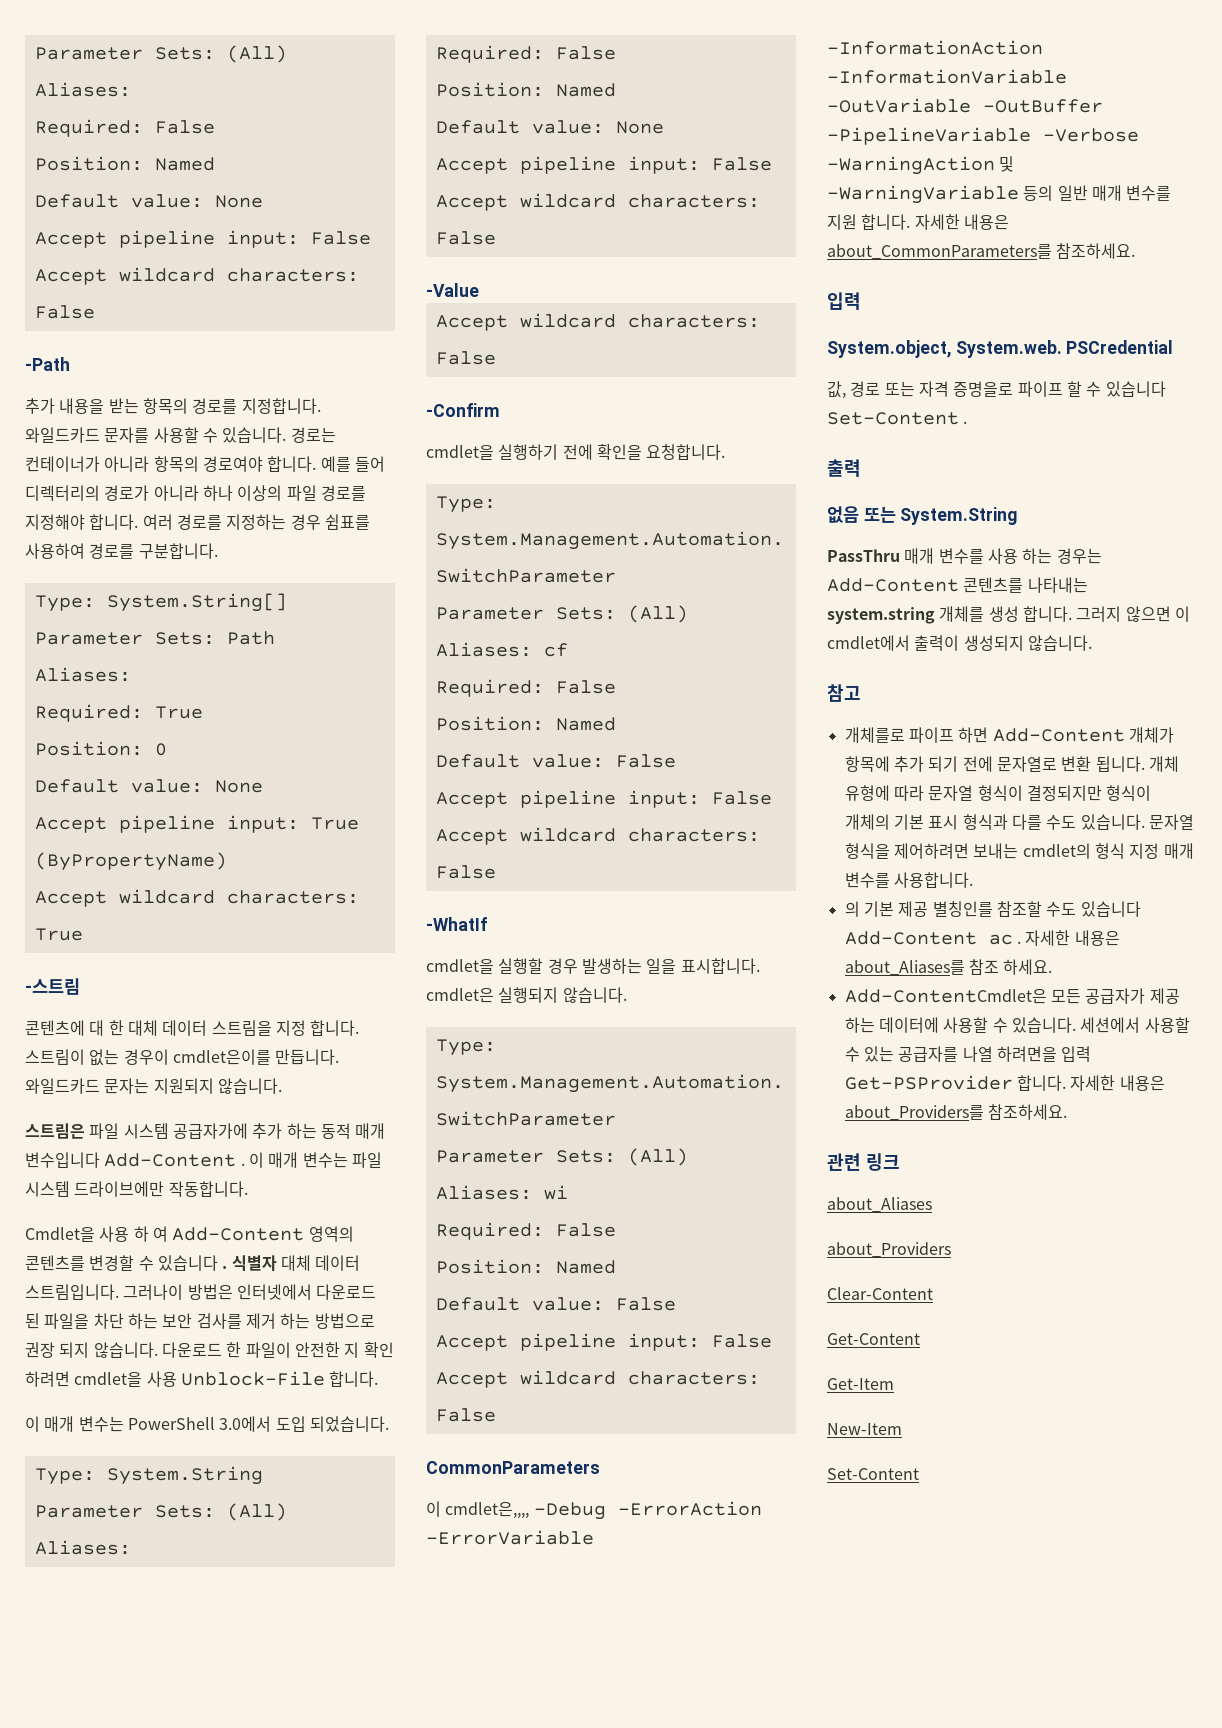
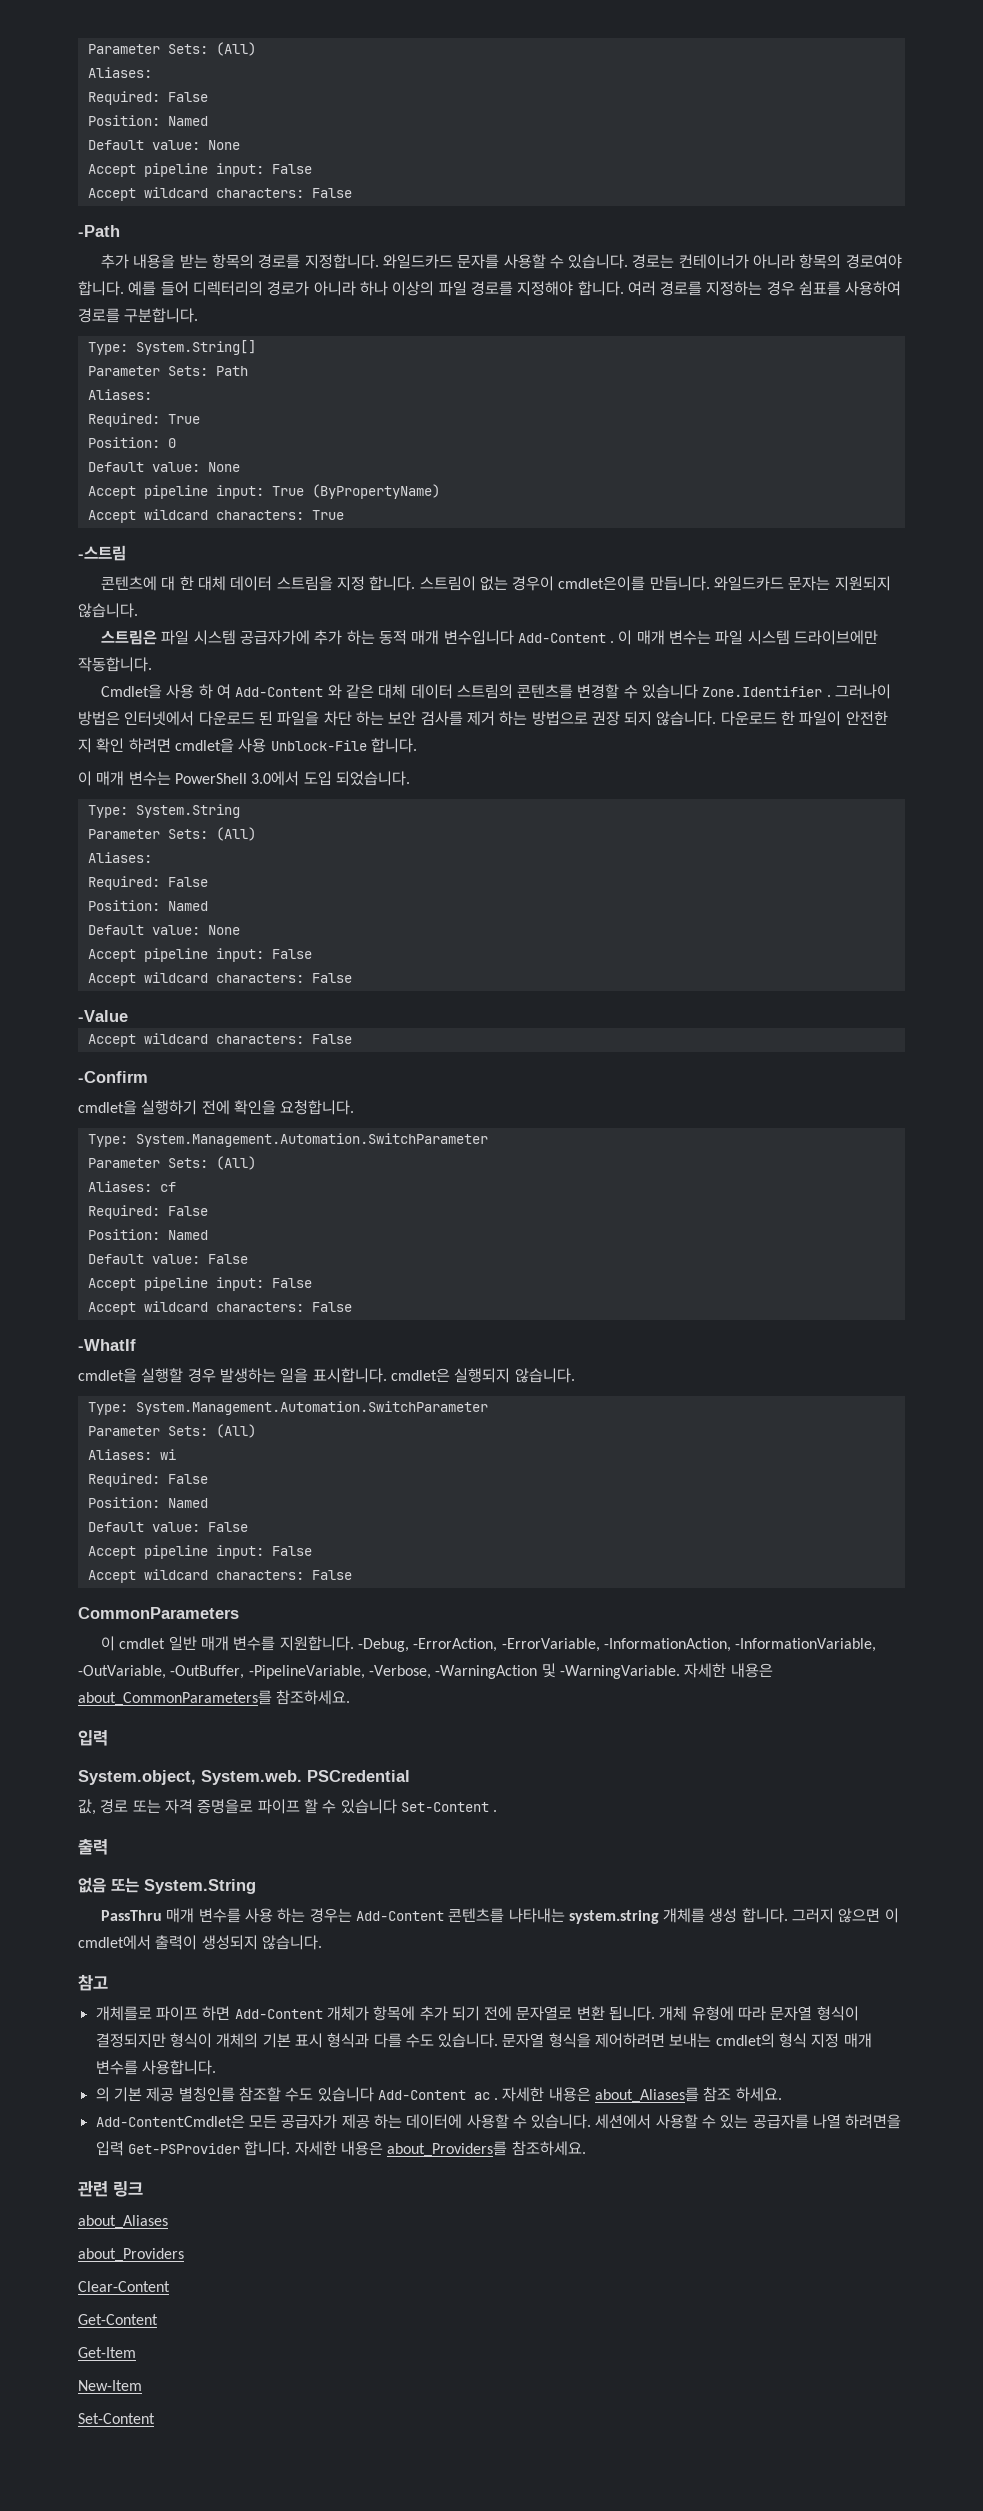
- Cmdlet을 사용 하 여 Add-Content 영역의 콘텐츠를 변경할 수 있습니다 . 식별자 대체 데이터 스트림입니다.
+ Cmdlet을 사용 하 여 Add-Content 와 같은 대체 데이터 스트림의 콘텐츠를 변경할 수 있습니다 Zone.Identifier .
- 이 cmdlet은,,,, -Debug -ErrorAction -ErrorVariable -InformationAction -InformationVariable -OutVariable -OutBuffer -PipelineVariable -Verbose -WarningAction 및 -WarningVariable 등의 일반 매개 변수를 지원 합니다.
+ 이 cmdlet 일반 매개 변수를 지원합니다. -Debug, -ErrorAction, -ErrorVariable, -InformationAction, -InformationVariable, -OutVariable, -OutBuffer, -PipelineVariable, -Verbose, -WarningAction 및 -WarningVariable.

